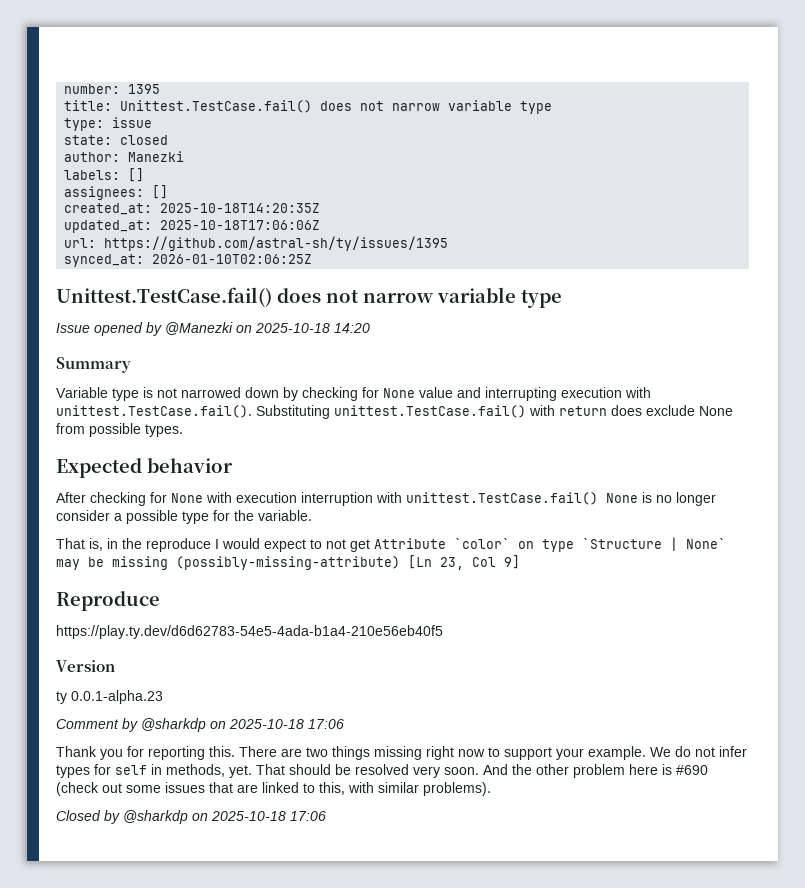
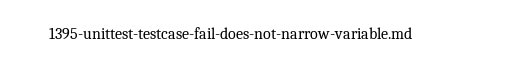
- number: 1395
- title: Unittest.TestCase.fail() does not narrow variable type
- type: issue
- state: closed
- author: Manezki
- labels: []
- assignees: []
- created_at: 2025-10-18T14:20:35Z
- updated_at: 2025-10-18T17:06:06Z
- url: https://github.com/astral-sh/ty/issues/1395
- synced_at: 2026-01-10T02:06:25Z
- Unittest.TestCase.fail() does not narrow variable type
- Issue opened by @Manezki on 2025-10-18 14:20
- Summary
- Variable type is not narrowed down by checking for None value and interrupting execution with unittest.TestCase.fail(). Substituting unittest.TestCase.fail() with return does exclude None from possible types.
- Expected behavior
- After checking for None with execution interruption with unittest.TestCase.fail() None is no longer consider a possible type for the variable.
- That is, in the reproduce I would expect to not get Attribute `color` on type `Structure | None` may be missing (possibly-missing-attribute) [Ln 23, Col 9]
- Reproduce
- https://play.ty.dev/d6d62783-54e5-4ada-b1a4-210e56eb40f5
- Version
- ty 0.0.1-alpha.23
- Comment by @sharkdp on 2025-10-18 17:06
- Thank you for reporting this. There are two things missing right now to support your example. We do not infer types for self in methods, yet. That should be resolved very soon. And the other problem here is #690 (check out some issues that are linked to this, with similar problems).
- Closed by @sharkdp on 2025-10-18 17:06
+ 1395-unittest-testcase-fail-does-not-narrow-variable.md

